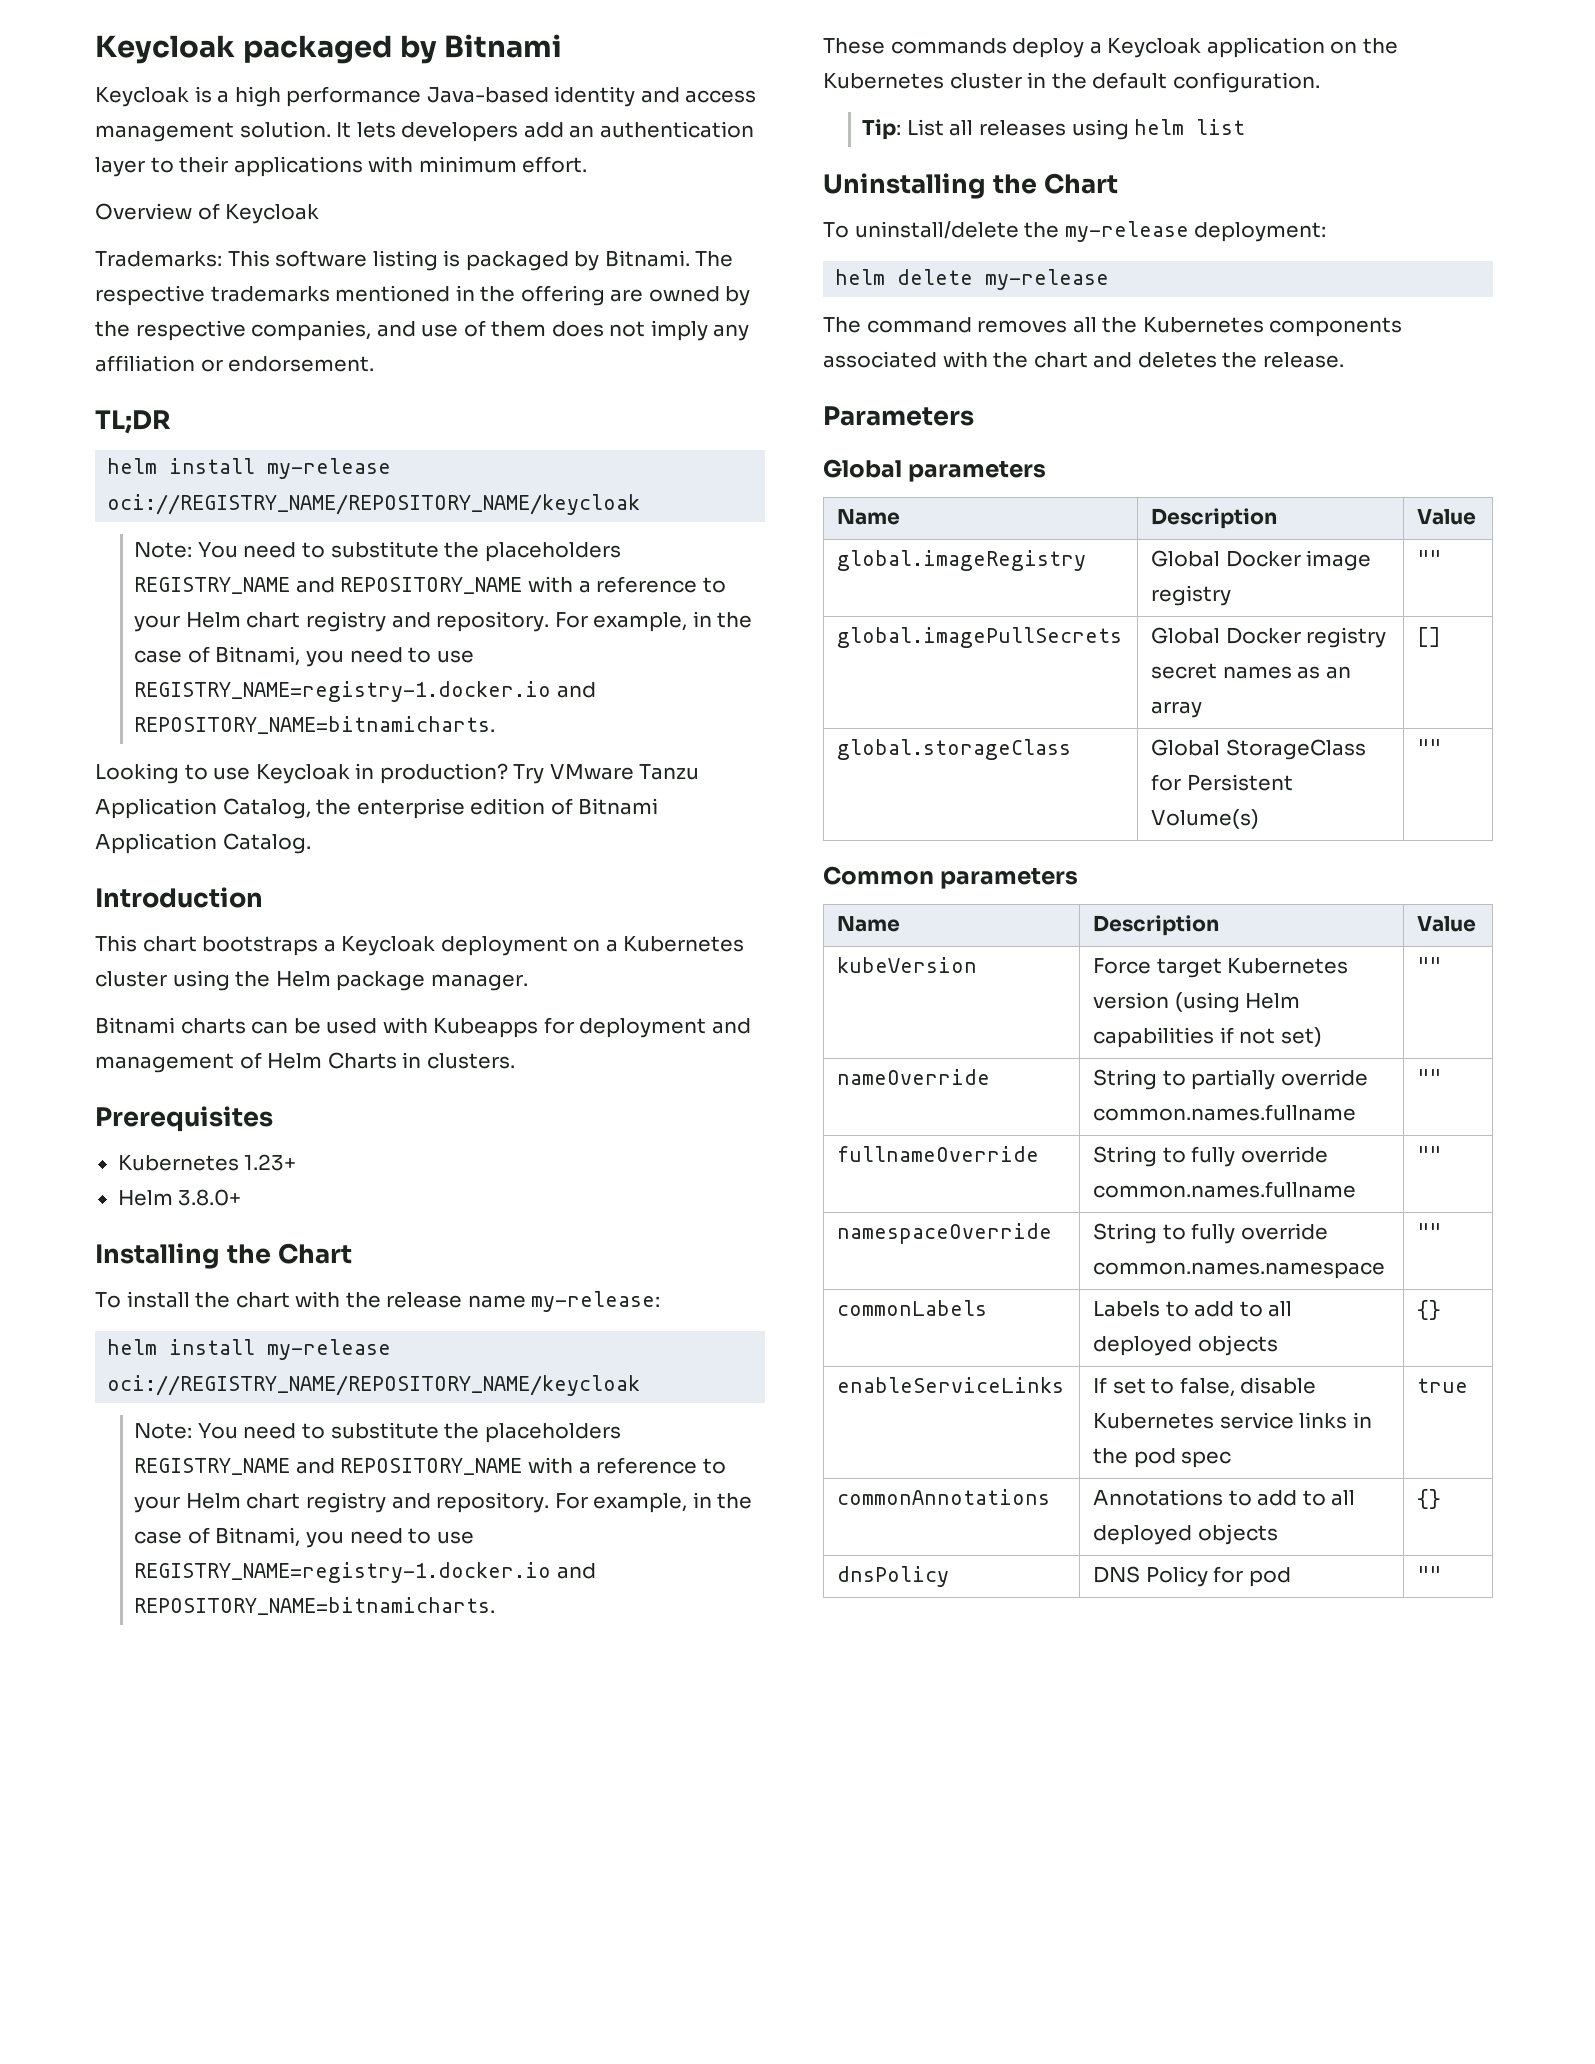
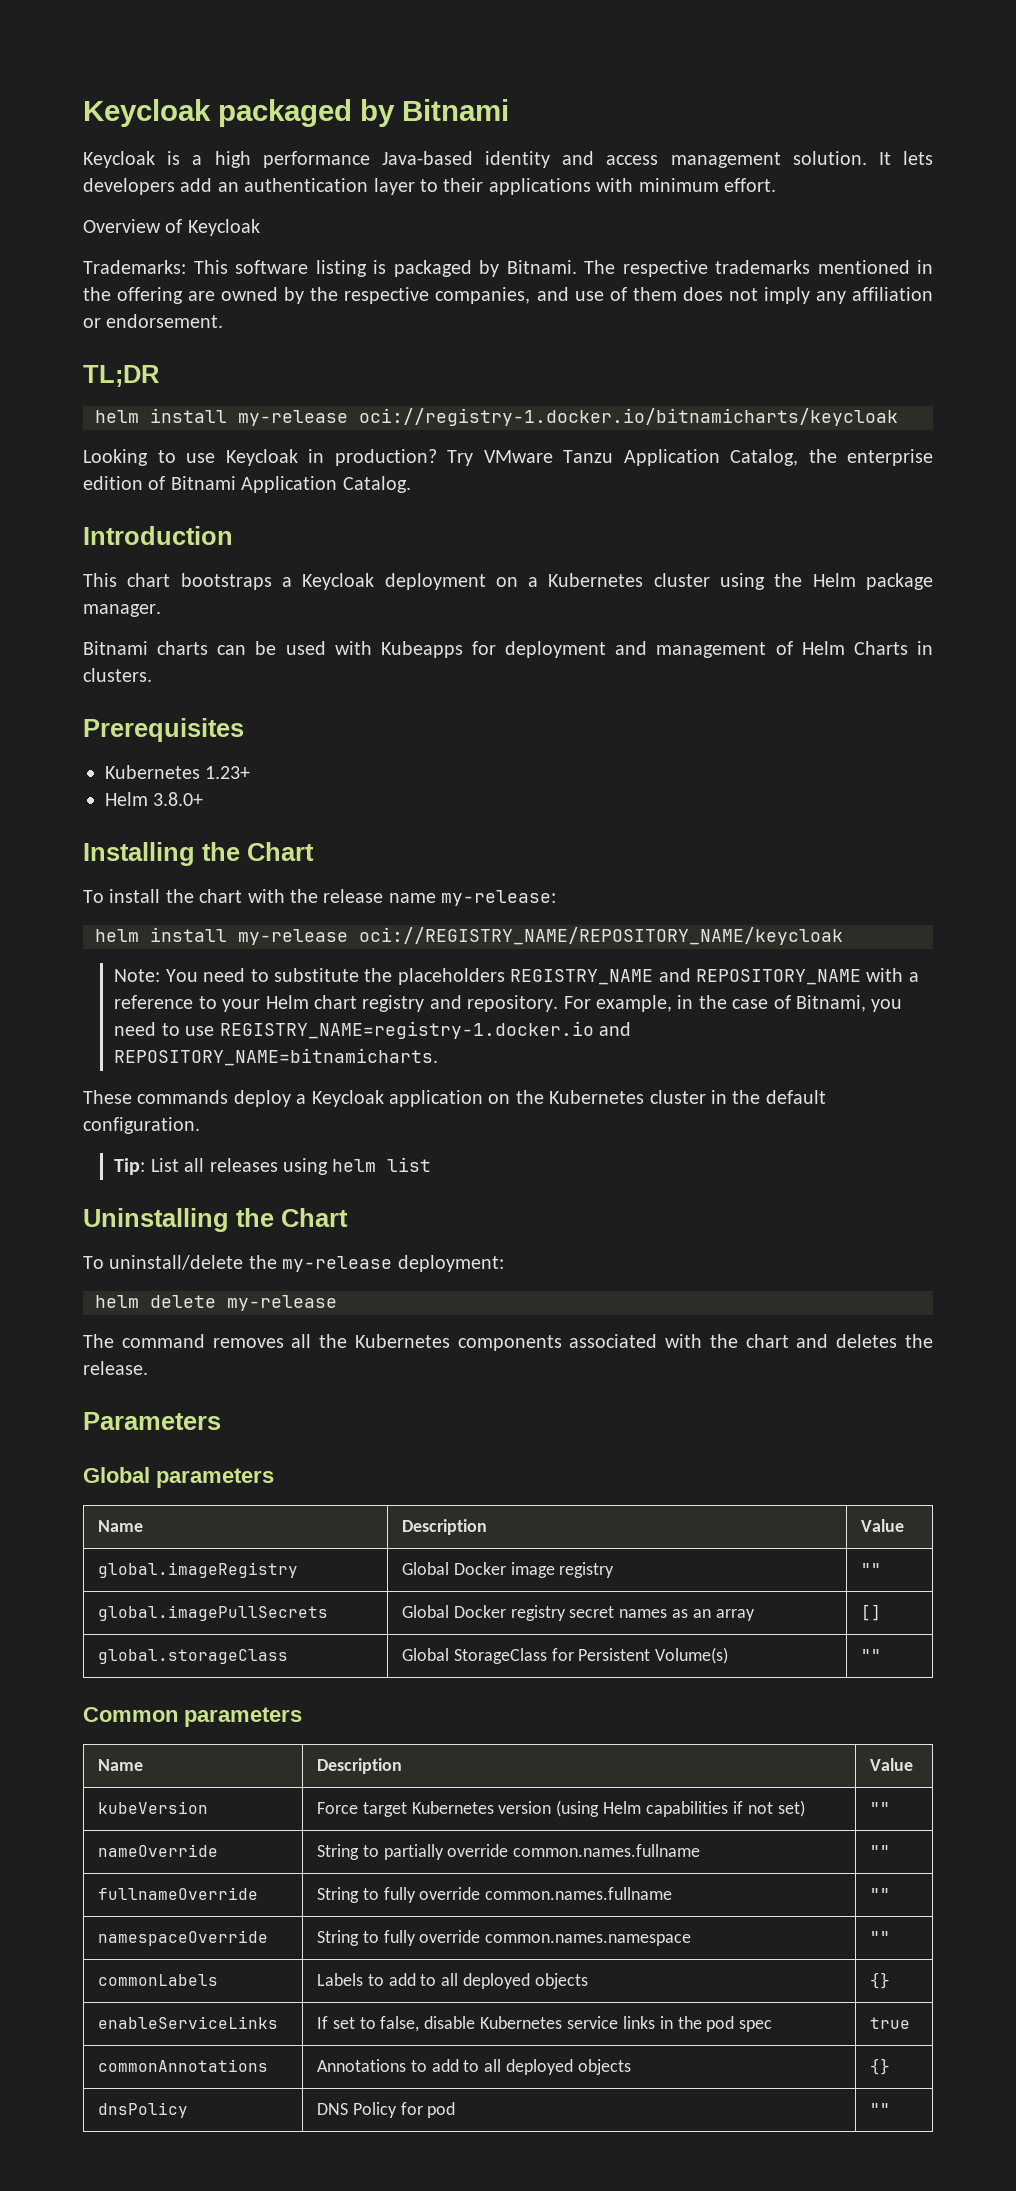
  TL;DR
- helm install my-release oci://REGISTRY_NAME/REPOSITORY_NAME/keycloak
- Note: You need to substitute the placeholders REGISTRY_NAME and REPOSITORY_NAME with a reference to your Helm chart registry and repository. For example, in the case of Bitnami, you need to use REGISTRY_NAME=registry-1.docker.io and REPOSITORY_NAME=bitnamicharts.
+ helm install my-release oci://registry-1.docker.io/bitnamicharts/keycloak

